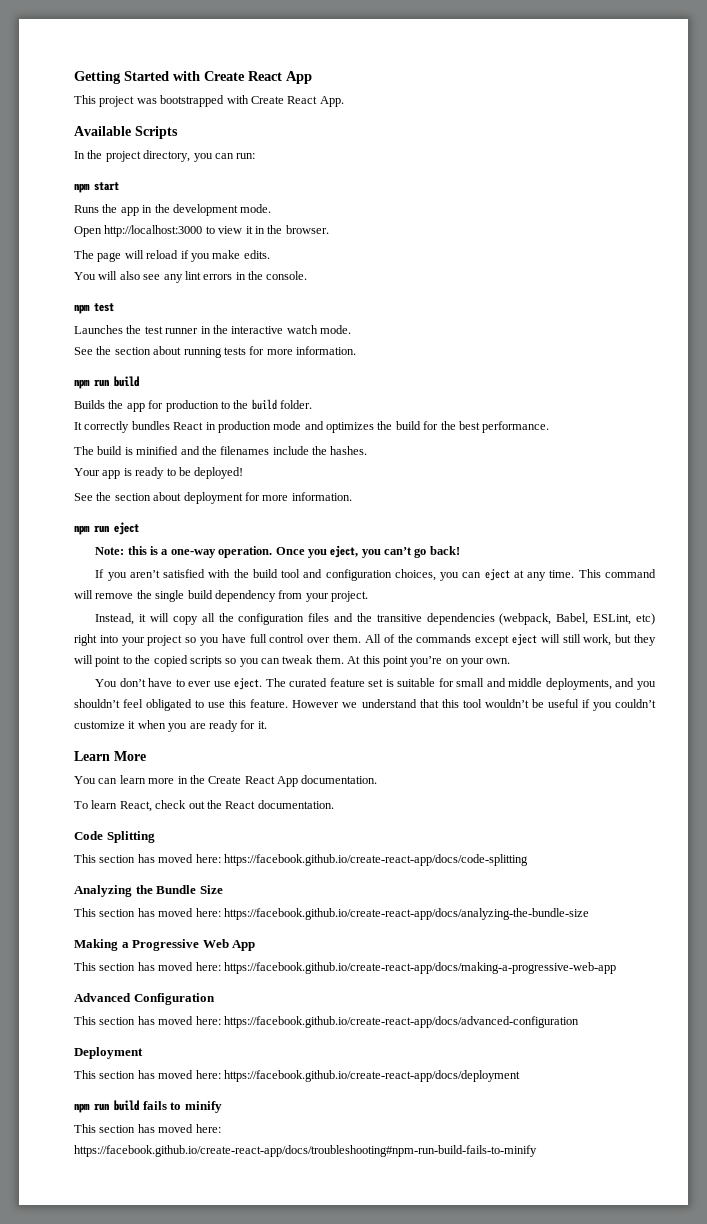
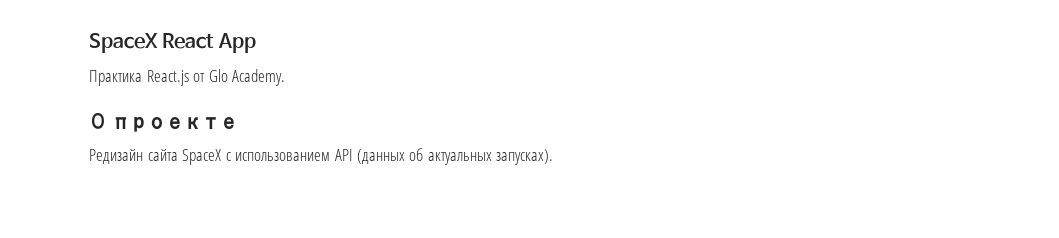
- Getting Started with Create React App
- This project was bootstrapped with Create React App.
- Available Scripts
- In the project directory, you can run:
- npm start
- Runs the app in the development mode.
- Open http://localhost:3000 to view it in the browser.
- The page will reload if you make edits.
- You will also see any lint errors in the console.
- npm test
- Launches the test runner in the interactive watch mode.
- See the section about running tests for more information.
- npm run build
- Builds the app for production to the build folder.
- It correctly bundles React in production mode and optimizes the build for the best performance.
- The build is minified and the filenames include the hashes.
- Your app is ready to be deployed!
- See the section about deployment for more information.
- npm run eject
- Note: this is a one-way operation. Once you eject, you can’t go back!
- If you aren’t satisfied with the build tool and configuration choices, you can eject at any time. This command will remove the single build dependency from your project.
- Instead, it will copy all the configuration files and the transitive dependencies (webpack, Babel, ESLint, etc) right into your project so you have full control over them. All of the commands except eject will still work, but they will point to the copied scripts so you can tweak them. At this point you’re on your own.
- You don’t have to ever use eject. The curated feature set is suitable for small and middle deployments, and you shouldn’t feel obligated to use this feature. However we understand that this tool wouldn’t be useful if you couldn’t customize it when you are ready for it.
- Learn More
- You can learn more in the Create React App documentation.
- To learn React, check out the React documentation.
- Code Splitting
- This section has moved here: https://facebook.github.io/create-react-app/docs/code-splitting
- Analyzing the Bundle Size
- This section has moved here: https://facebook.github.io/create-react-app/docs/analyzing-the-bundle-size
- Making a Progressive Web App
- This section has moved here: https://facebook.github.io/create-react-app/docs/making-a-progressive-web-app
- Advanced Configuration
- This section has moved here: https://facebook.github.io/create-react-app/docs/advanced-configuration
- Deployment
- This section has moved here: https://facebook.github.io/create-react-app/docs/deployment
- npm run build fails to minify
- This section has moved here: https://facebook.github.io/create-react-app/docs/troubleshooting#npm-run-build-fails-to-minify
+ SpaceX React App
+ Практика React.js от Glo Academy.
+ О проекте
+ Редизайн сайта SpaceX с использованием API (данных об актуальных запусках).

